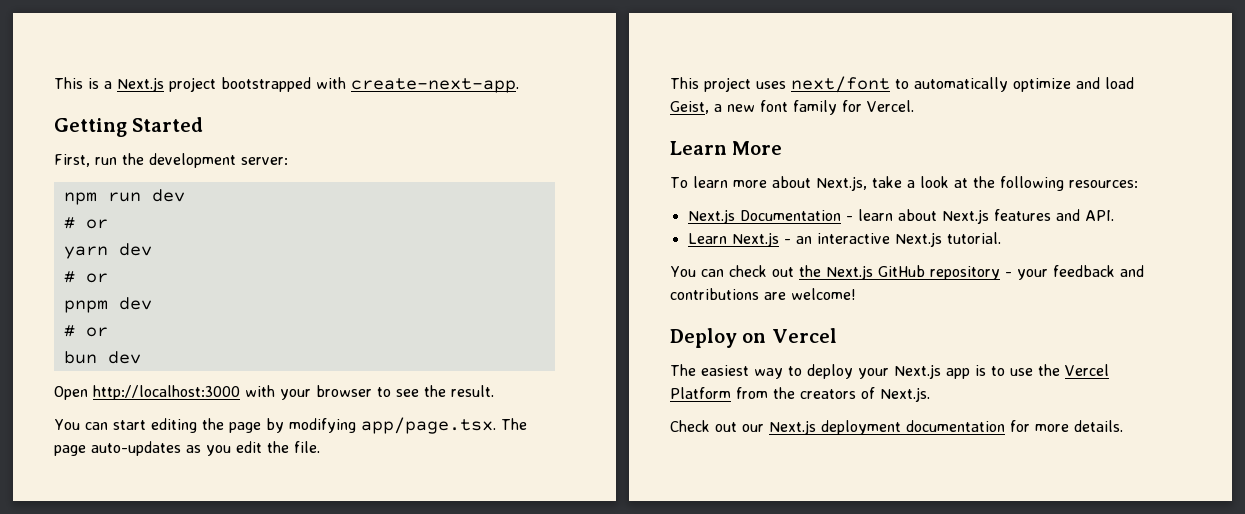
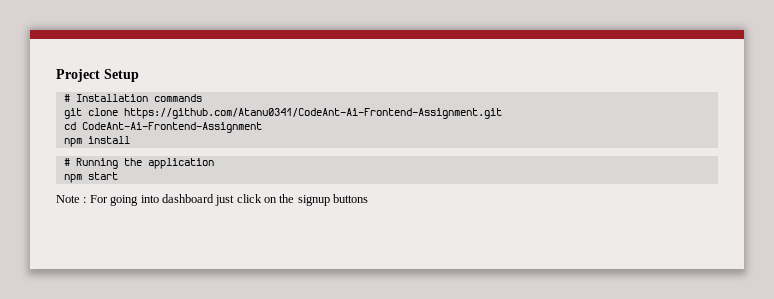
- This is a Next.js project bootstrapped with create-next-app.
- Getting Started
- First, run the development server:
- npm run dev
- # or
- yarn dev
- # or
- pnpm dev
- # or
- bun dev
- Open http://localhost:3000 with your browser to see the result.
- You can start editing the page by modifying app/page.tsx. The page auto-updates as you edit the file.
- This project uses next/font to automatically optimize and load Geist, a new font family for Vercel.
- Learn More
- To learn more about Next.js, take a look at the following resources:
- Next.js Documentation - learn about Next.js features and API.
- Learn Next.js - an interactive Next.js tutorial.
- You can check out the Next.js GitHub repository - your feedback and contributions are welcome!
- Deploy on Vercel
- The easiest way to deploy your Next.js app is to use the Vercel Platform from the creators of Next.js.
- Check out our Next.js deployment documentation for more details.
+ Project Setup
+ # Installation commands
+ git clone https://github.com/Atanu0341/CodeAnt-Ai-Frontend-Assignment.git
+ cd CodeAnt-Ai-Frontend-Assignment
+ npm install
+ # Running the application
+ npm start
+ Note : For going into dashboard just click on the signup buttons

